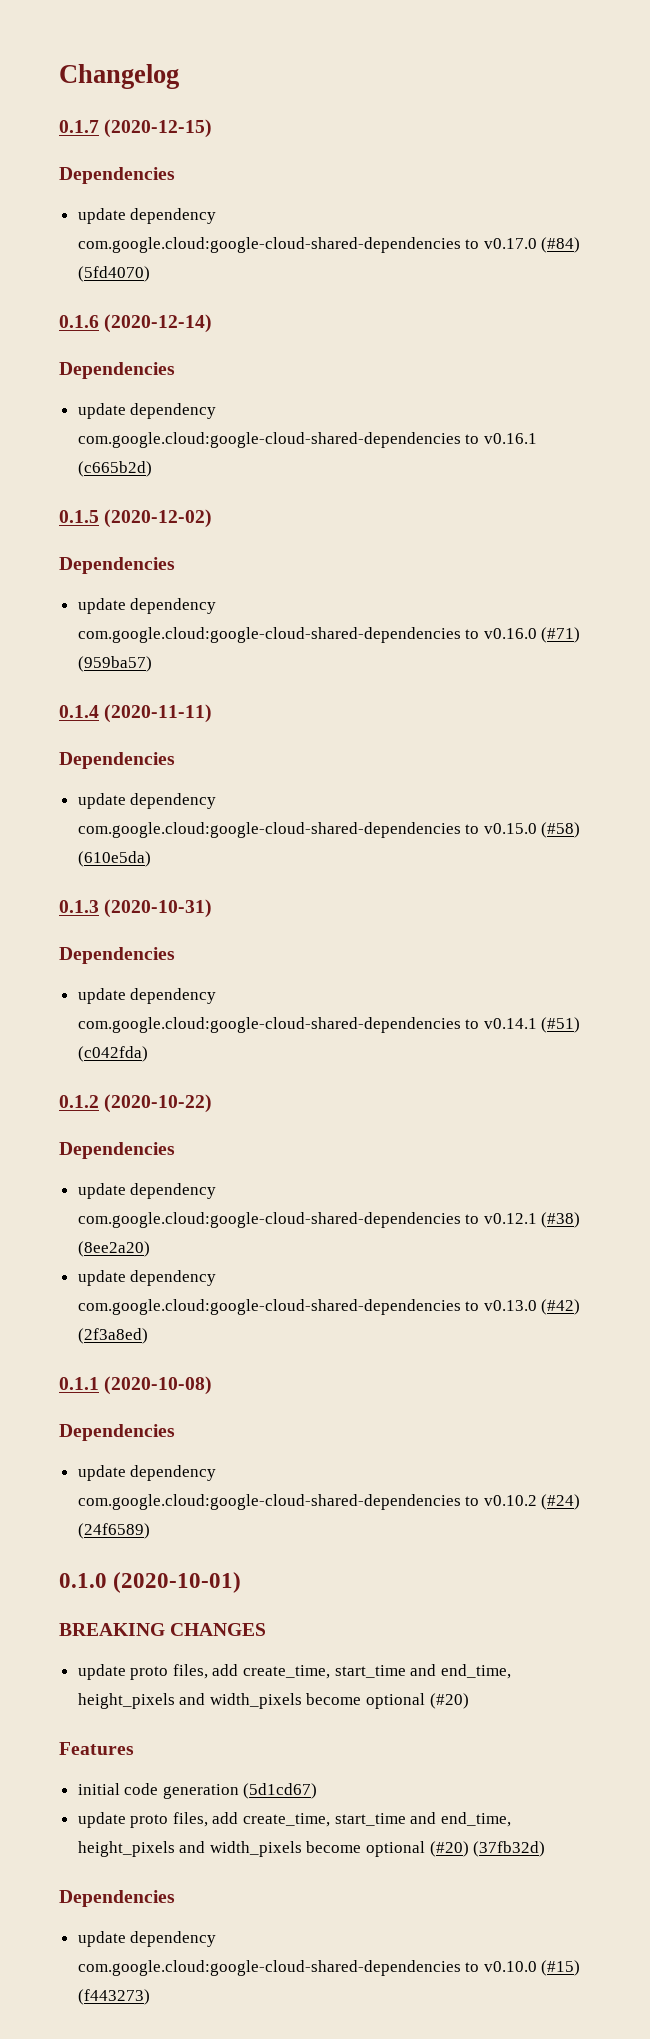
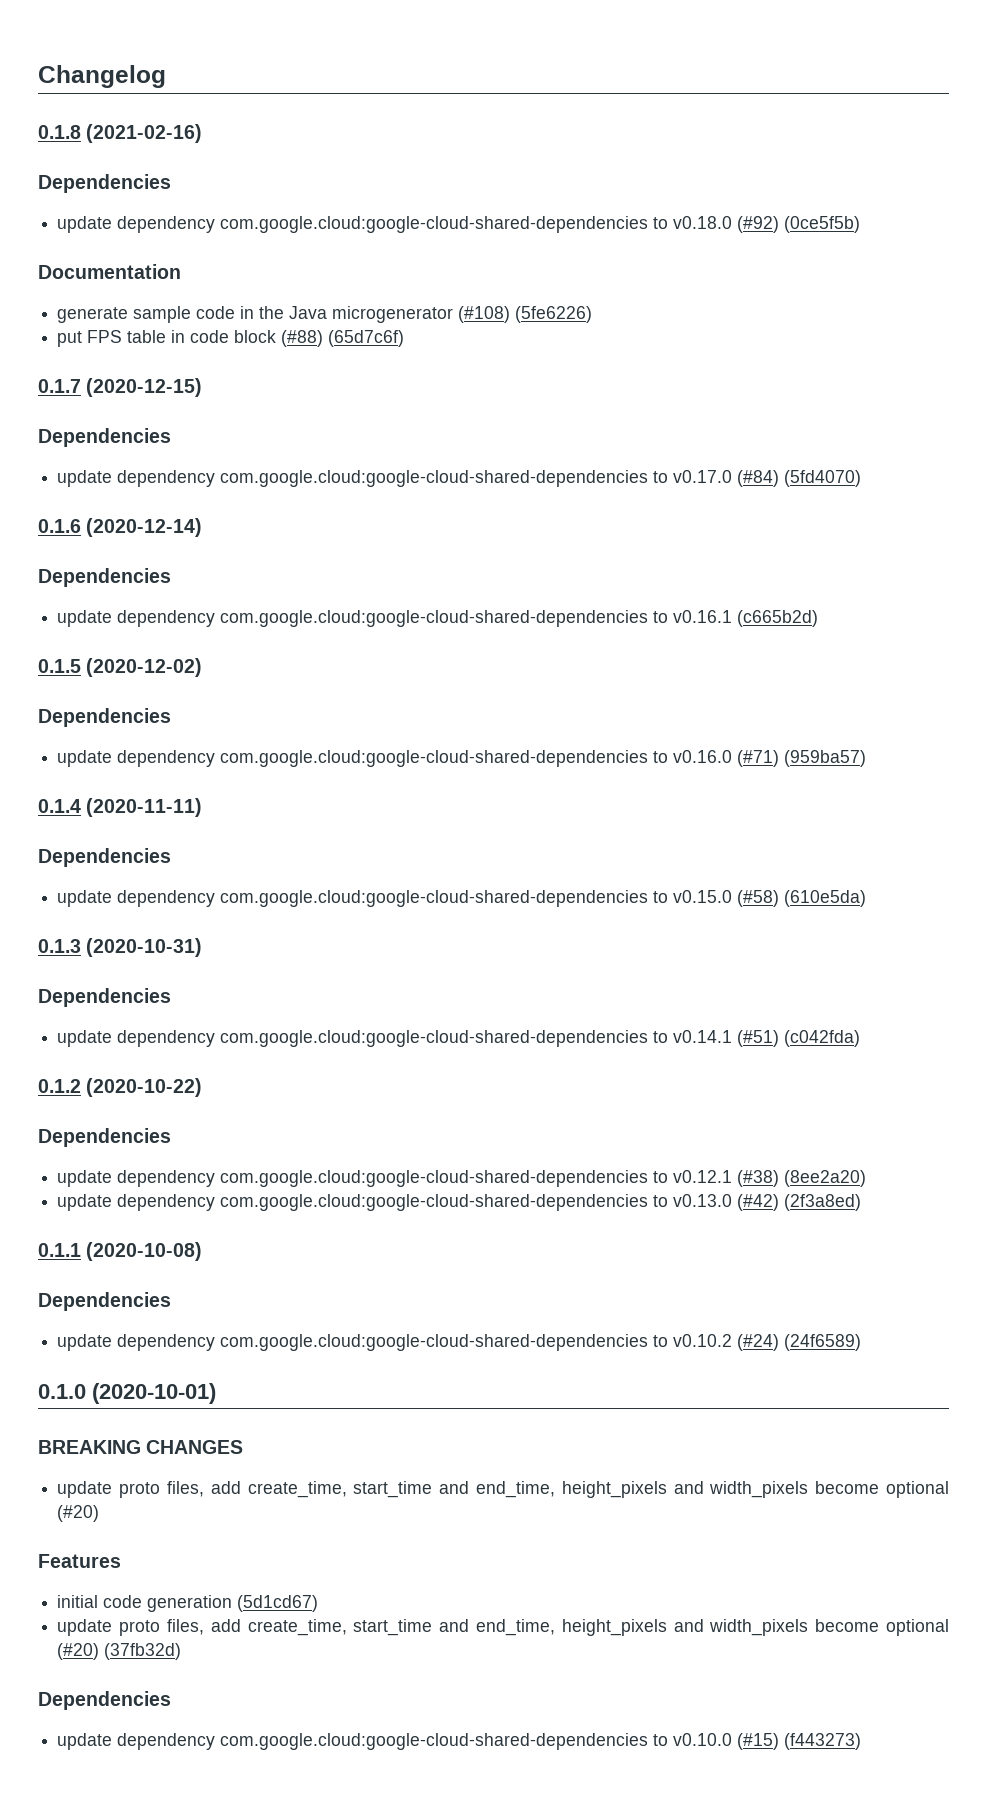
+ 0.1.8 (2021-02-16)
+ Dependencies
+ update dependency com.google.cloud:google-cloud-shared-dependencies to v0.18.0 (#92) (0ce5f5b)
+ Documentation
+ generate sample code in the Java microgenerator (#108) (5fe6226)
+ put FPS table in code block (#88) (65d7c6f)

